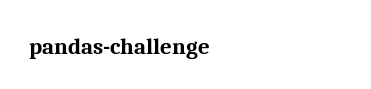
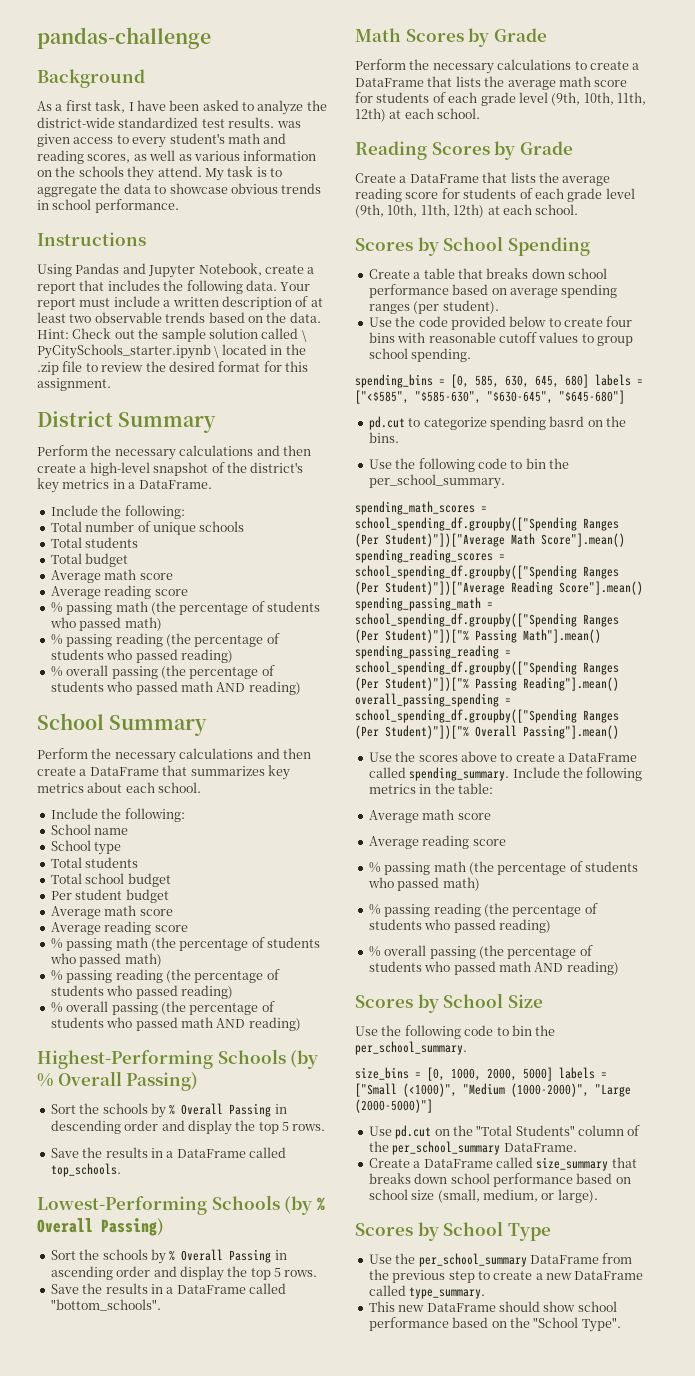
+ Background
+ As a first task, I have been asked to analyze the district-wide standardized test results. was given access to every student's math and reading scores, as well as various information on the schools they attend. My task is to aggregate the data to showcase obvious trends in school performance.
+ Instructions
+ Using Pandas and Jupyter Notebook, create a report that includes the following data. Your report must include a written description of at least two observable trends based on the data. Hint: Check out the sample solution called \ PyCitySchools_starter.ipynb \ located in the .zip file to review the desired format for this assignment.
+ District Summary
+ Perform the necessary calculations and then create a high-level snapshot of the district's key metrics in a DataFrame.
+ Include the following:
+ Total number of unique schools
+ Total students
+ Total budget
+ Average math score
+ Average reading score
+ % passing math (the percentage of students who passed math)
+ % passing reading (the percentage of students who passed reading)
+ % overall passing (the percentage of students who passed math AND reading)
+ School Summary
+ Perform the necessary calculations and then create a DataFrame that summarizes key metrics about each school.
+ Include the following:
+ School name
+ School type
+ Total students
+ Total school budget
+ Per student budget
+ Average math score
+ Average reading score
+ % passing math (the percentage of students who passed math)
+ % passing reading (the percentage of students who passed reading)
+ % overall passing (the percentage of students who passed math AND reading)
+ Highest-Performing Schools (by % Overall Passing)
+ Sort the schools by % Overall Passing in descending order and display the top 5 rows.
+ Save the results in a DataFrame called top_schools.
+ Lowest-Performing Schools (by % Overall Passing)
+ Sort the schools by % Overall Passing in ascending order and display the top 5 rows.
+ Save the results in a DataFrame called "bottom_schools".
+ Math Scores by Grade
+ Perform the necessary calculations to create a DataFrame that lists the average math score for students of each grade level (9th, 10th, 11th, 12th) at each school.
+ Reading Scores by Grade
+ Create a DataFrame that lists the average reading score for students of each grade level (9th, 10th, 11th, 12th) at each school.
+ Scores by School Spending
+ Create a table that breaks down school performance based on average spending ranges (per student).
+ Use the code provided below to create four bins with reasonable cutoff values to group school spending.
+ spending_bins = [0, 585, 630, 645, 680] labels = ["<$585", "$585-630", "$630-645", "$645-680"]
+ pd.cut to categorize spending basrd on the bins.
+ Use the following code to bin the per_school_summary.
+ spending_math_scores = school_spending_df.groupby(["Spending Ranges (Per Student)"])["Average Math Score"].mean() spending_reading_scores = school_spending_df.groupby(["Spending Ranges (Per Student)"])["Average Reading Score"].mean() spending_passing_math = school_spending_df.groupby(["Spending Ranges (Per Student)"])["% Passing Math"].mean() spending_passing_reading = school_spending_df.groupby(["Spending Ranges (Per Student)"])["% Passing Reading"].mean() overall_passing_spending = school_spending_df.groupby(["Spending Ranges (Per Student)"])["% Overall Passing"].mean()
+ Use the scores above to create a DataFrame called spending_summary. Include the following metrics in the table:
+ Average math score
+ Average reading score
+ % passing math (the percentage of students who passed math)
+ % passing reading (the percentage of students who passed reading)
+ % overall passing (the percentage of students who passed math AND reading)
+ Scores by School Size
+ Use the following code to bin the per_school_summary.
+ size_bins = [0, 1000, 2000, 5000] labels = ["Small (<1000)", "Medium (1000-2000)", "Large (2000-5000)"]
+ Use pd.cut on the "Total Students" column of the per_school_summary DataFrame.
+ Create a DataFrame called size_summary that breaks down school performance based on school size (small, medium, or large).
+ Scores by School Type
+ Use the per_school_summary DataFrame from the previous step to create a new DataFrame called type_summary.
+ This new DataFrame should show school performance based on the "School Type".

